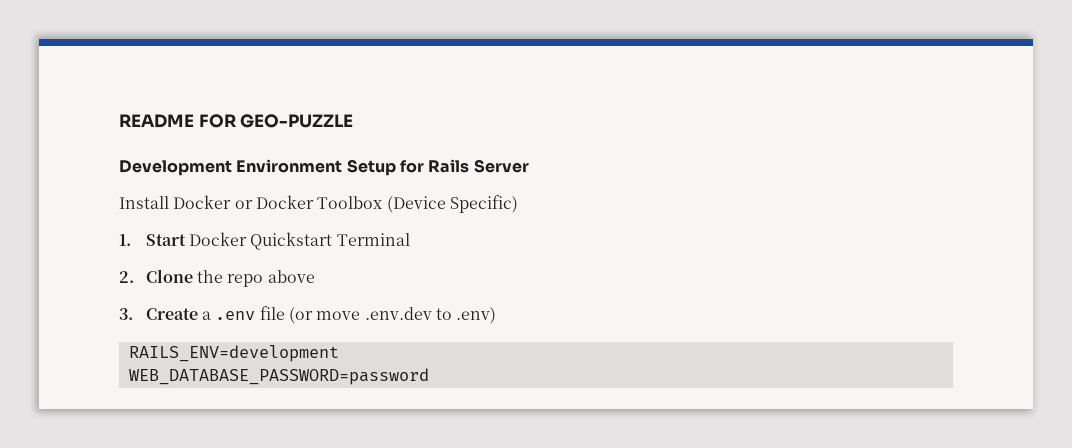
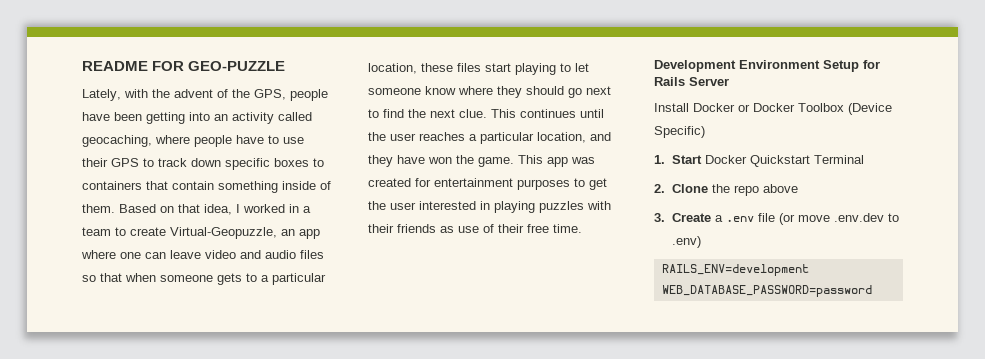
+ Lately, with the advent of the GPS, people have been getting into an activity called geocaching, where people have to use their GPS to track down specific boxes to containers that contain something inside of them. Based on that idea, I worked in a team to create Virtual-Geopuzzle, an app where one can leave video and audio files so that when someone gets to a particular location, these files start playing to let someone know where they should go next to find the next clue. This continues until the user reaches a particular location, and they have won the game. This app was created for entertainment purposes to get the user interested in playing puzzles with their friends as use of their free time.

